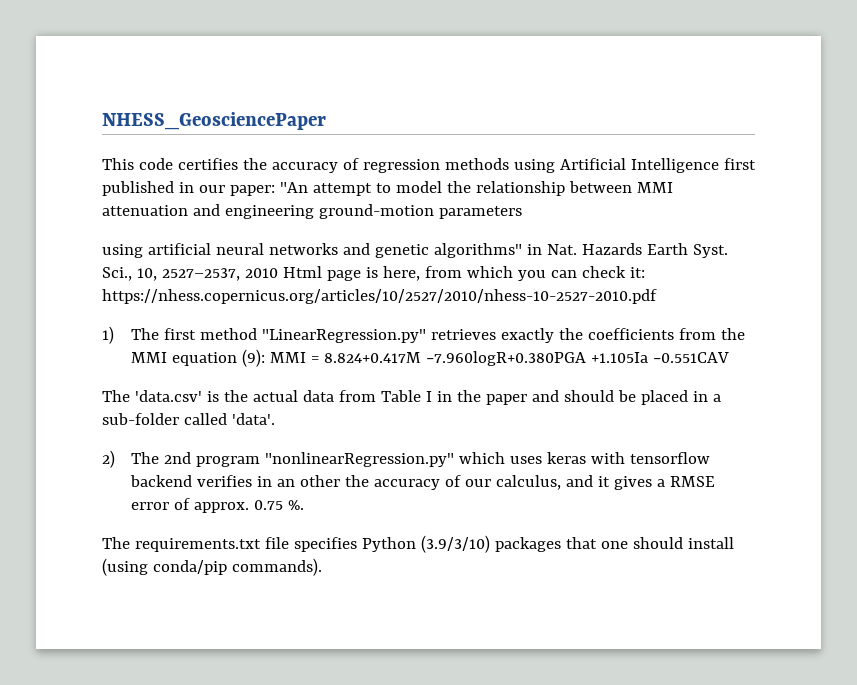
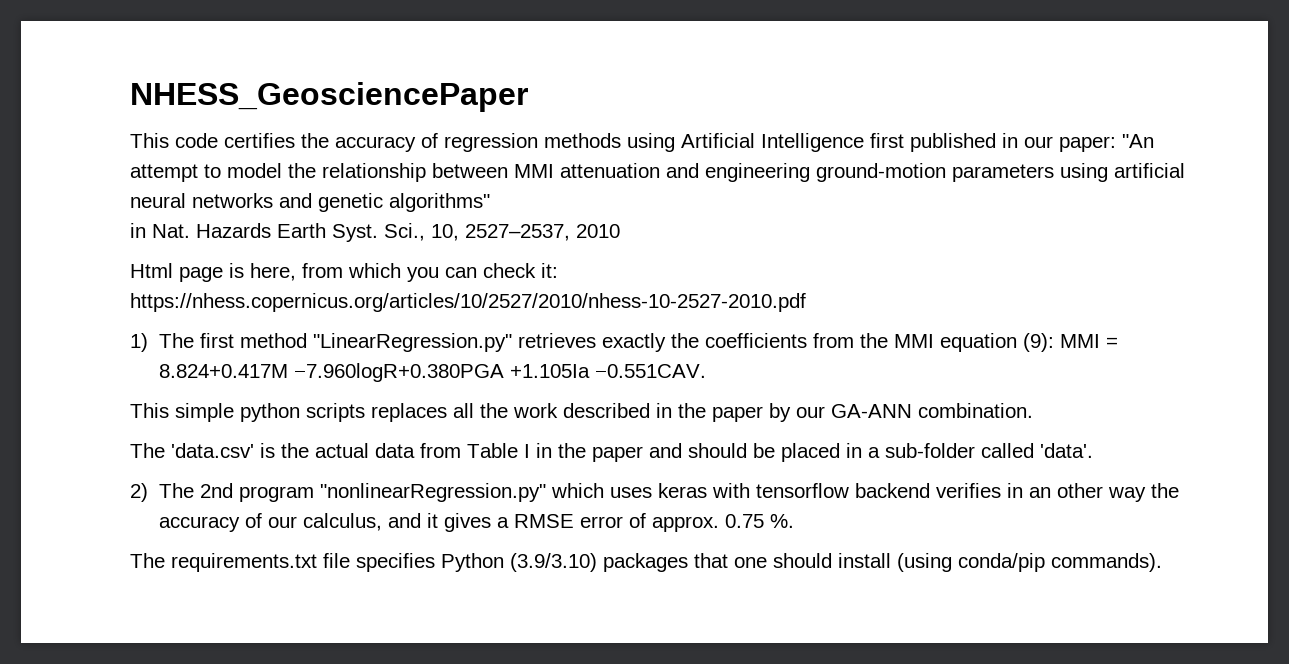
- This code certifies the accuracy of regression methods using Artificial Intelligence first published in our paper: "An attempt to model the relationship between MMI attenuation and engineering ground-motion parameters
- using artificial neural networks and genetic algorithms" in Nat. Hazards Earth Syst.
+ This code certifies the accuracy of regression methods using Artificial Intelligence first published in our paper: "An attempt to model the relationship between MMI attenuation and engineering ground-motion parameters using artificial neural networks and genetic algorithms"
+ in Nat. Hazards Earth Syst.
- Sci., 10, 2527–2537, 2010 Html page is here, from which you can check it: https://nhess.copernicus.org/articles/10/2527/2010/nhess-10-2527-2010.pdf
+ Sci., 10, 2527–2537, 2010
+ Html page is here, from which you can check it: https://nhess.copernicus.org/articles/10/2527/2010/nhess-10-2527-2010.pdf
- 1) The first method "LinearRegression.py" retrieves exactly the coefficients from the MMI equation (9): MMI = 8.824+0.417M −7.960logR+0.380PGA +1.105Ia −0.551CAV
+ 1) The first method "LinearRegression.py" retrieves exactly the coefficients from the MMI equation (9): MMI = 8.824+0.417M −7.960logR+0.380PGA +1.105Ia −0.551CAV.
+ This simple python scripts replaces all the work described in the paper by our GA-ANN combination.
- 2) The 2nd program "nonlinearRegression.py" which uses keras with tensorflow backend verifies in an other the accuracy of our calculus, and it gives a RMSE error of approx. 0.75 %.
+ 2) The 2nd program "nonlinearRegression.py" which uses keras with tensorflow backend verifies in an other way the accuracy of our calculus, and it gives a RMSE error of approx. 0.75 %.
- The requirements.txt file specifies Python (3.9/3/10) packages that one should install (using conda/pip commands).
+ The requirements.txt file specifies Python (3.9/3.10) packages that one should install (using conda/pip commands).

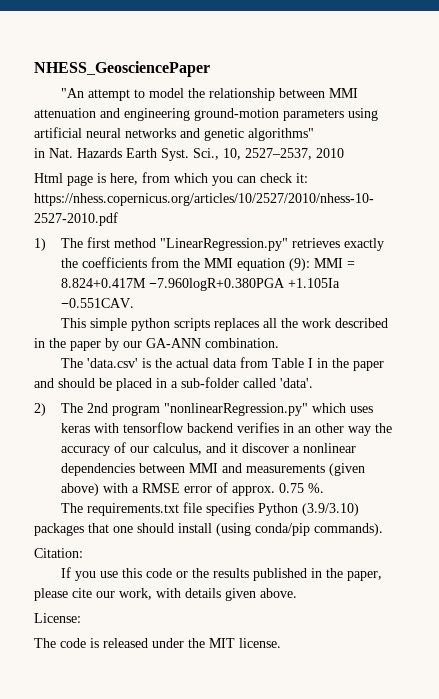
- This code certifies the accuracy of regression methods using Artificial Intelligence first published in our paper: "An attempt to model the relationship between MMI attenuation and engineering ground-motion parameters using artificial neural networks and genetic algorithms"
+ "An attempt to model the relationship between MMI attenuation and engineering ground-motion parameters using artificial neural networks and genetic algorithms"
- 2) The 2nd program "nonlinearRegression.py" which uses keras with tensorflow backend verifies in an other way the accuracy of our calculus, and it gives a RMSE error of approx. 0.75 %.
+ 2) The 2nd program "nonlinearRegression.py" which uses keras with tensorflow backend verifies in an other way the accuracy of our calculus, and it discover a nonlinear dependencies between MMI and measurements (given above) with a RMSE error of approx. 0.75 %.
+ Citation:
+ If you use this code or the results published in the paper, please cite our work, with details given above.
+ License:
+ The code is released under the MIT license.

